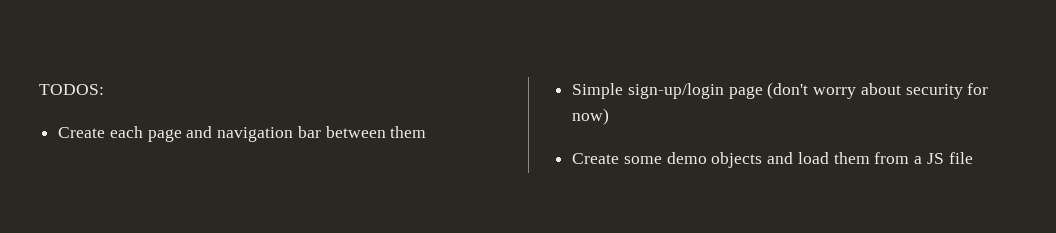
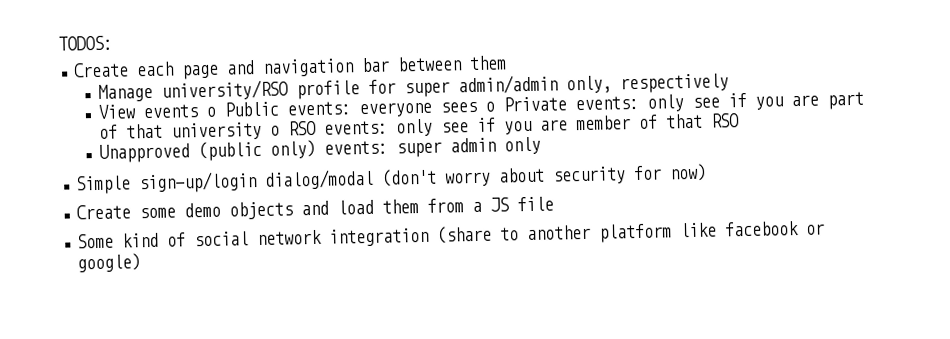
+ Manage university/RSO profile for super admin/admin only, respectively
+ View events o Public events: everyone sees o Private events: only see if you are part of that university o RSO events: only see if you are member of that RSO
+ Unapproved (public only) events: super admin only
- Simple sign-up/login page (don't worry about security for now)
+ Simple sign-up/login dialog/modal (don't worry about security for now)
+ Some kind of social network integration (share to another platform like facebook or google)

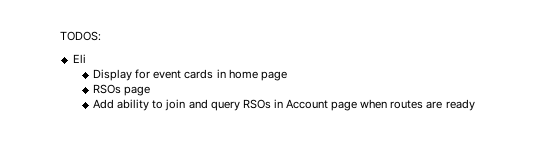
- Create each page and navigation bar between them
- Manage university/RSO profile for super admin/admin only, respectively
- View events o Public events: everyone sees o Private events: only see if you are part of that university o RSO events: only see if you are member of that RSO
- Unapproved (public only) events: super admin only
- Simple sign-up/login dialog/modal (don't worry about security for now)
- Create some demo objects and load them from a JS file
- Some kind of social network integration (share to another platform like facebook or google)
+ Eli
+ Display for event cards in home page
+ RSOs page
+ Add ability to join and query RSOs in Account page when routes are ready

